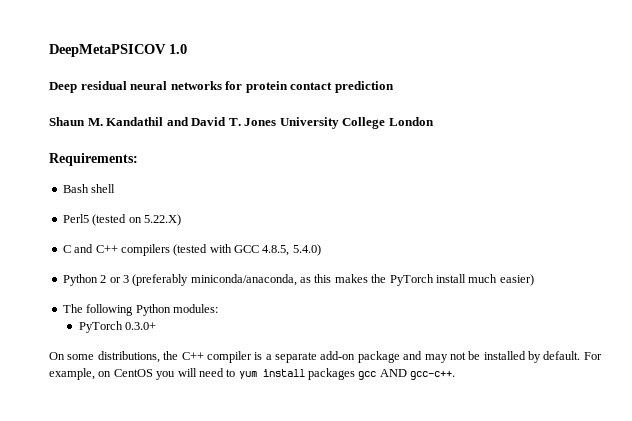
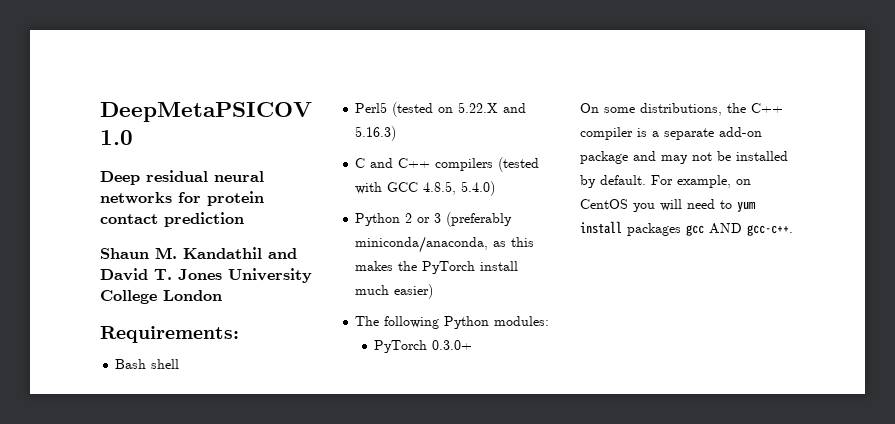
- Perl5 (tested on 5.22.X)
+ Perl5 (tested on 5.22.X and 5.16.3)

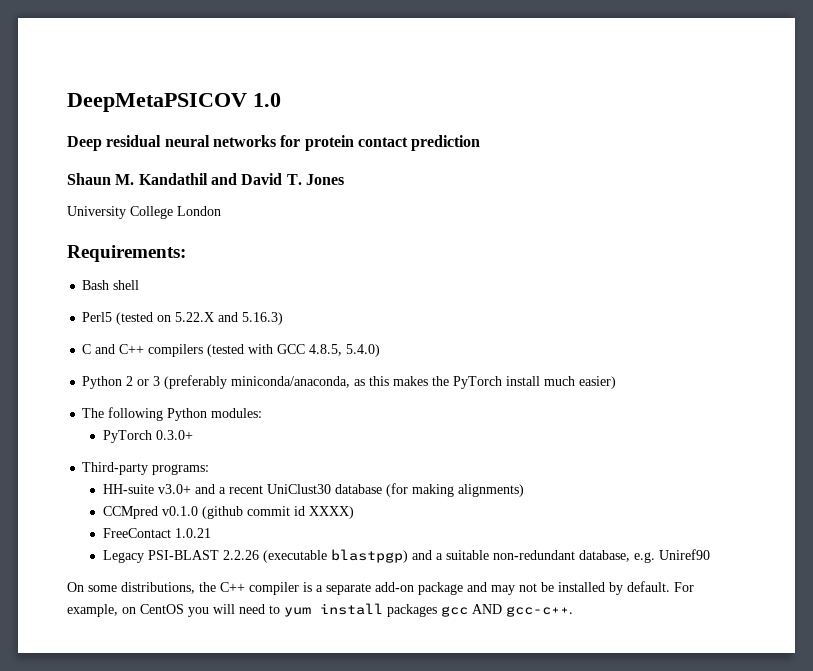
- Shaun M. Kandathil and David T. Jones University College London
+ Shaun M. Kandathil and David T. Jones
+ University College London
+ Third-party programs:
+ HH-suite v3.0+ and a recent UniClust30 database (for making alignments)
+ CCMpred v0.1.0 (github commit id XXXX)
+ FreeContact 1.0.21
+ Legacy PSI-BLAST 2.2.26 (executable blastpgp) and a suitable non-redundant database, e.g. Uniref90

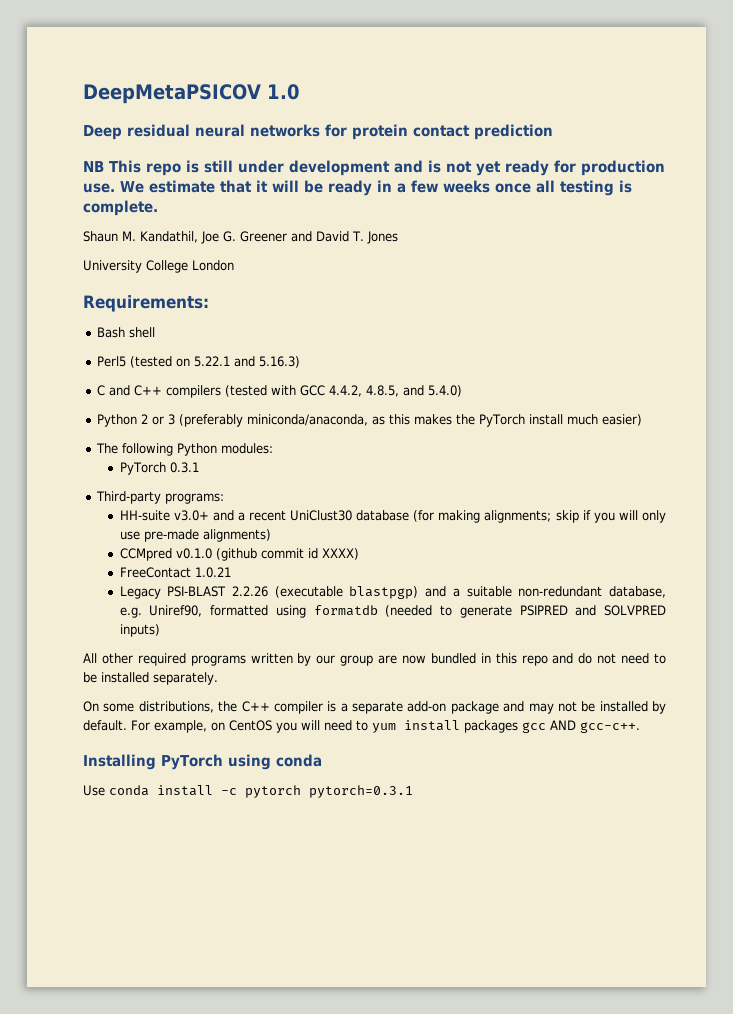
- Shaun M. Kandathil and David T. Jones
+ NB This repo is still under development and is not yet ready for production use. We estimate that it will be ready in a few weeks once all testing is complete.
+ Shaun M. Kandathil, Joe G. Greener and David T. Jones
- Perl5 (tested on 5.22.X and 5.16.3)
+ Perl5 (tested on 5.22.1 and 5.16.3)
- C and C++ compilers (tested with GCC 4.8.5, 5.4.0)
+ C and C++ compilers (tested with GCC 4.4.2, 4.8.5, and 5.4.0)
- PyTorch 0.3.0+
+ PyTorch 0.3.1
- HH-suite v3.0+ and a recent UniClust30 database (for making alignments)
+ HH-suite v3.0+ and a recent UniClust30 database (for making alignments; skip if you will only use pre-made alignments)
- Legacy PSI-BLAST 2.2.26 (executable blastpgp) and a suitable non-redundant database, e.g. Uniref90
+ Legacy PSI-BLAST 2.2.26 (executable blastpgp) and a suitable non-redundant database, e.g. Uniref90, formatted using formatdb (needed to generate PSIPRED and SOLVPRED inputs)
+ All other required programs written by our group are now bundled in this repo and do not need to be installed separately.
+ Installing PyTorch using conda
+ Use conda install -c pytorch pytorch=0.3.1

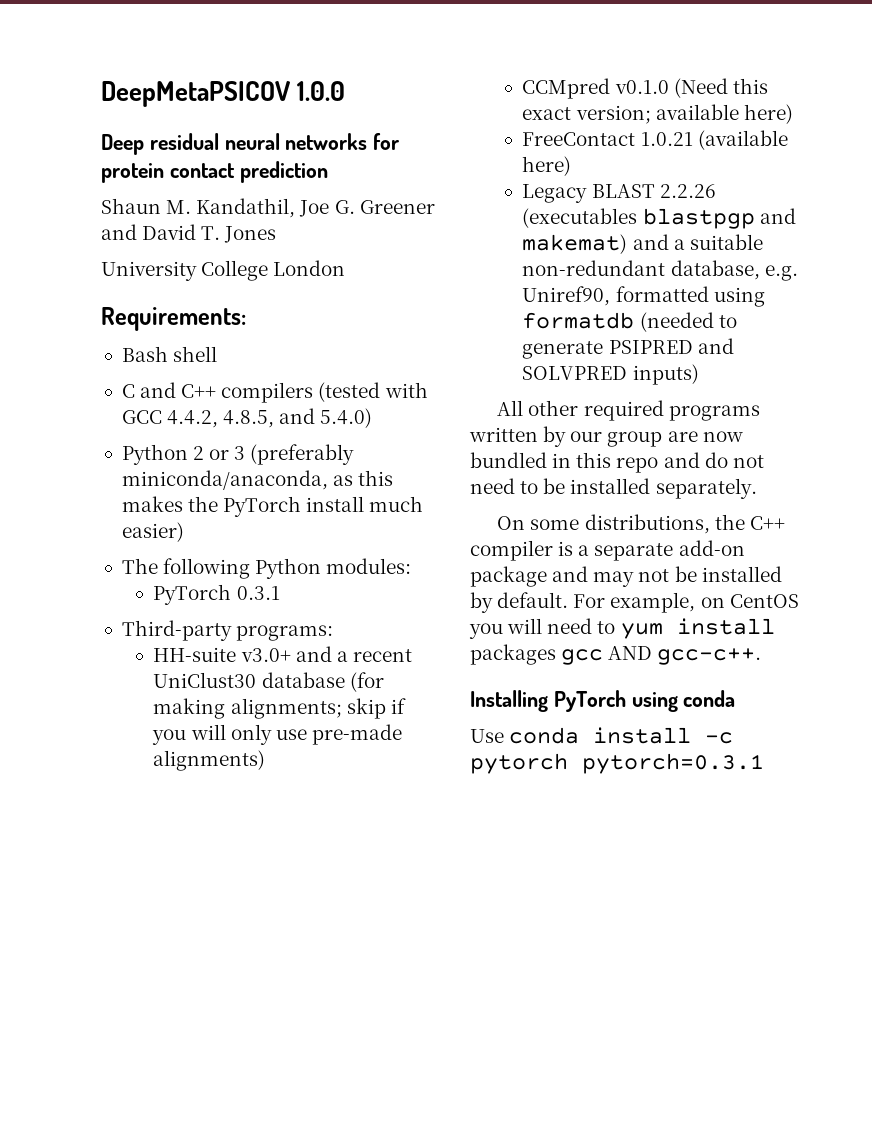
- DeepMetaPSICOV 1.0
+ DeepMetaPSICOV 1.0.0
- NB This repo is still under development and is not yet ready for production use. We estimate that it will be ready in a few weeks once all testing is complete.
- Perl5 (tested on 5.22.1 and 5.16.3)
- CCMpred v0.1.0 (github commit id XXXX)
+ CCMpred v0.1.0 (Need this exact version; available here)
- FreeContact 1.0.21
+ FreeContact 1.0.21 (available here)
- Legacy PSI-BLAST 2.2.26 (executable blastpgp) and a suitable non-redundant database, e.g. Uniref90, formatted using formatdb (needed to generate PSIPRED and SOLVPRED inputs)
+ Legacy BLAST 2.2.26 (executables blastpgp and makemat) and a suitable non-redundant database, e.g. Uniref90, formatted using formatdb (needed to generate PSIPRED and SOLVPRED inputs)

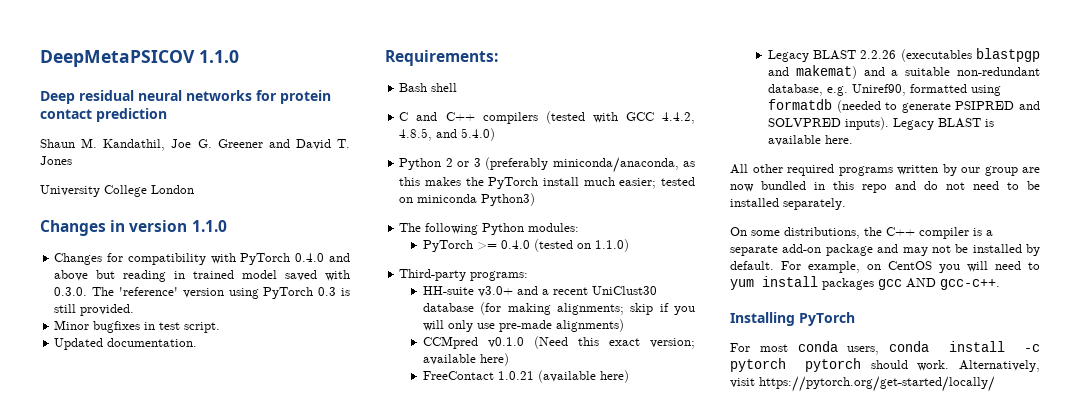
- DeepMetaPSICOV 1.0.0
+ DeepMetaPSICOV 1.1.0
+ Changes in version 1.1.0
+ Changes for compatibility with PyTorch 0.4.0 and above but reading in trained model saved with 0.3.0. The 'reference' version using PyTorch 0.3 is still provided.
+ Minor bugfixes in test script.
+ Updated documentation.
- Python 2 or 3 (preferably miniconda/anaconda, as this makes the PyTorch install much easier)
+ Python 2 or 3 (preferably miniconda/anaconda, as this makes the PyTorch install much easier; tested on miniconda Python3)
- PyTorch 0.3.1
+ PyTorch >= 0.4.0 (tested on 1.1.0)
- Legacy BLAST 2.2.26 (executables blastpgp and makemat) and a suitable non-redundant database, e.g. Uniref90, formatted using formatdb (needed to generate PSIPRED and SOLVPRED inputs)
+ Legacy BLAST 2.2.26 (executables blastpgp and makemat) and a suitable non-redundant database, e.g. Uniref90, formatted using formatdb (needed to generate PSIPRED and SOLVPRED inputs). Legacy BLAST is available here.
- Installing PyTorch using conda
- Use conda install -c pytorch pytorch=0.3.1
+ Installing PyTorch
+ For most conda users, conda install -c pytorch pytorch should work. Alternatively, visit https://pytorch.org/get-started/locally/

